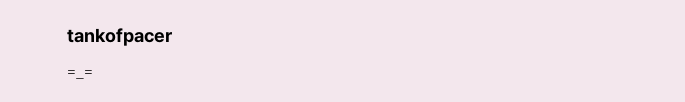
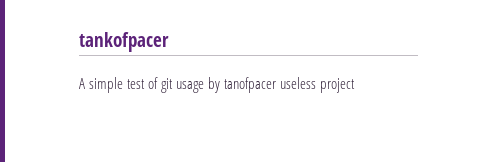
- =_=
+ A simple test of git usage by tanofpacer useless project

